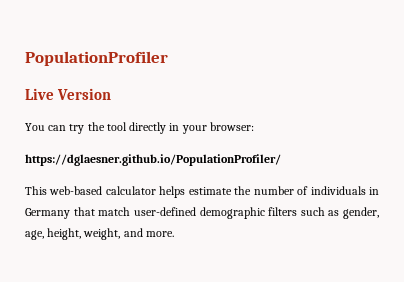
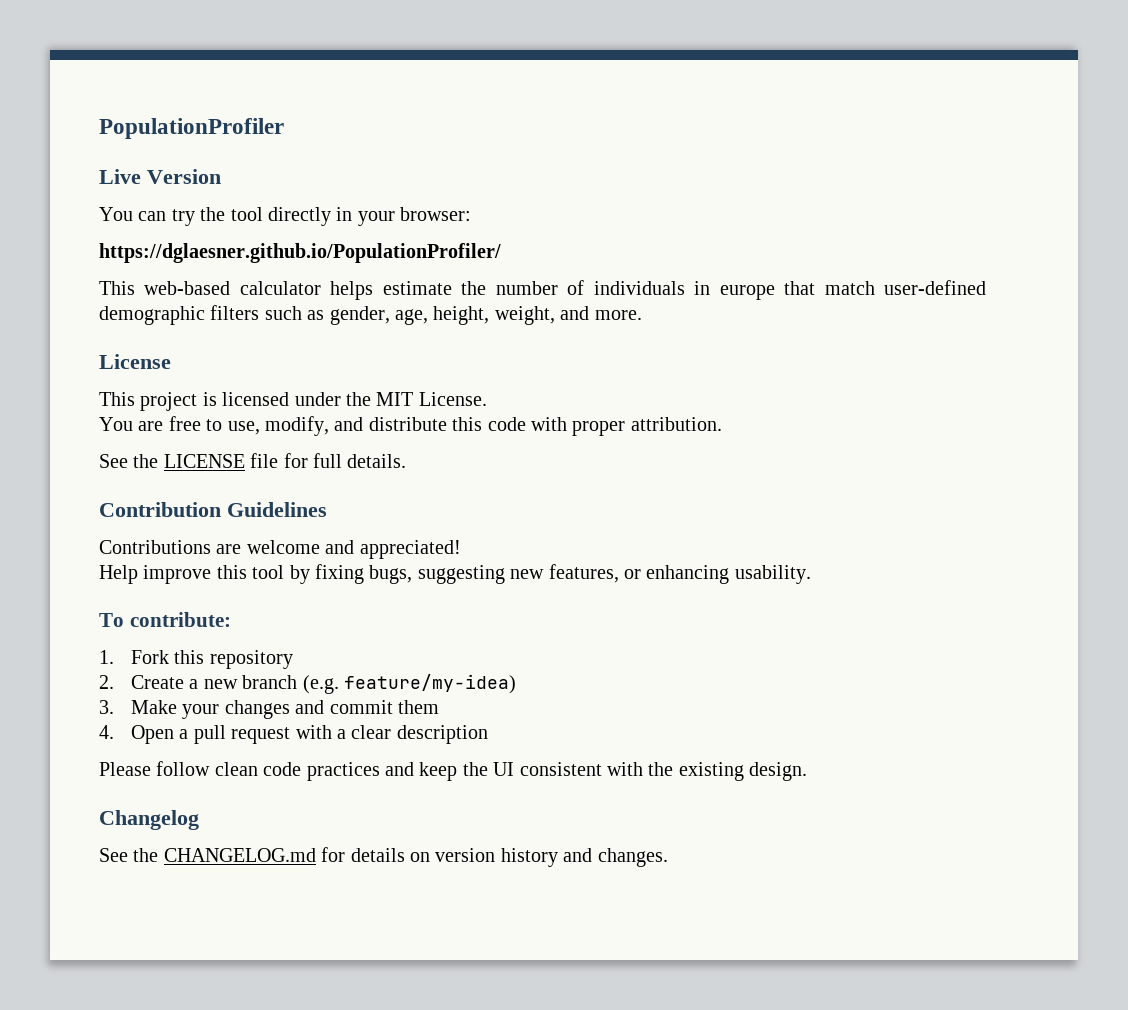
- This web-based calculator helps estimate the number of individuals in Germany that match user-defined demographic filters such as gender, age, height, weight, and more.
+ This web-based calculator helps estimate the number of individuals in europe that match user-defined demographic filters such as gender, age, height, weight, and more.
+ License
+ This project is licensed under the MIT License.
+ You are free to use, modify, and distribute this code with proper attribution.
+ See the LICENSE file for full details.
+ Contribution Guidelines
+ Contributions are welcome and appreciated!
+ Help improve this tool by fixing bugs, suggesting new features, or enhancing usability.
+ To contribute:
+ 1. Fork this repository
+ 2. Create a new branch (e.g. feature/my-idea)
+ 3. Make your changes and commit them
+ 4. Open a pull request with a clear description
+ Please follow clean code practices and keep the UI consistent with the existing design.
+ Changelog
+ See the CHANGELOG.md for details on version history and changes.

